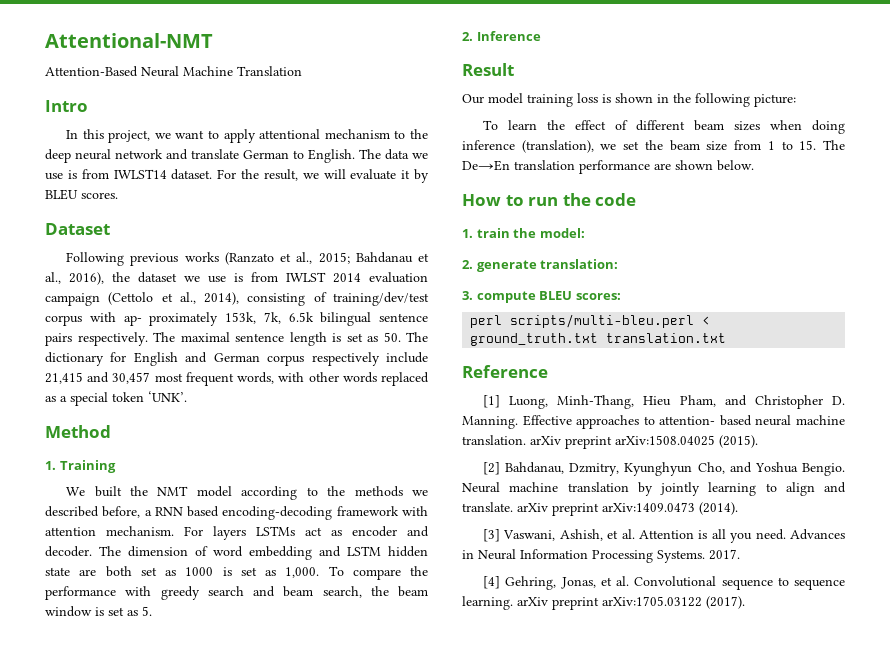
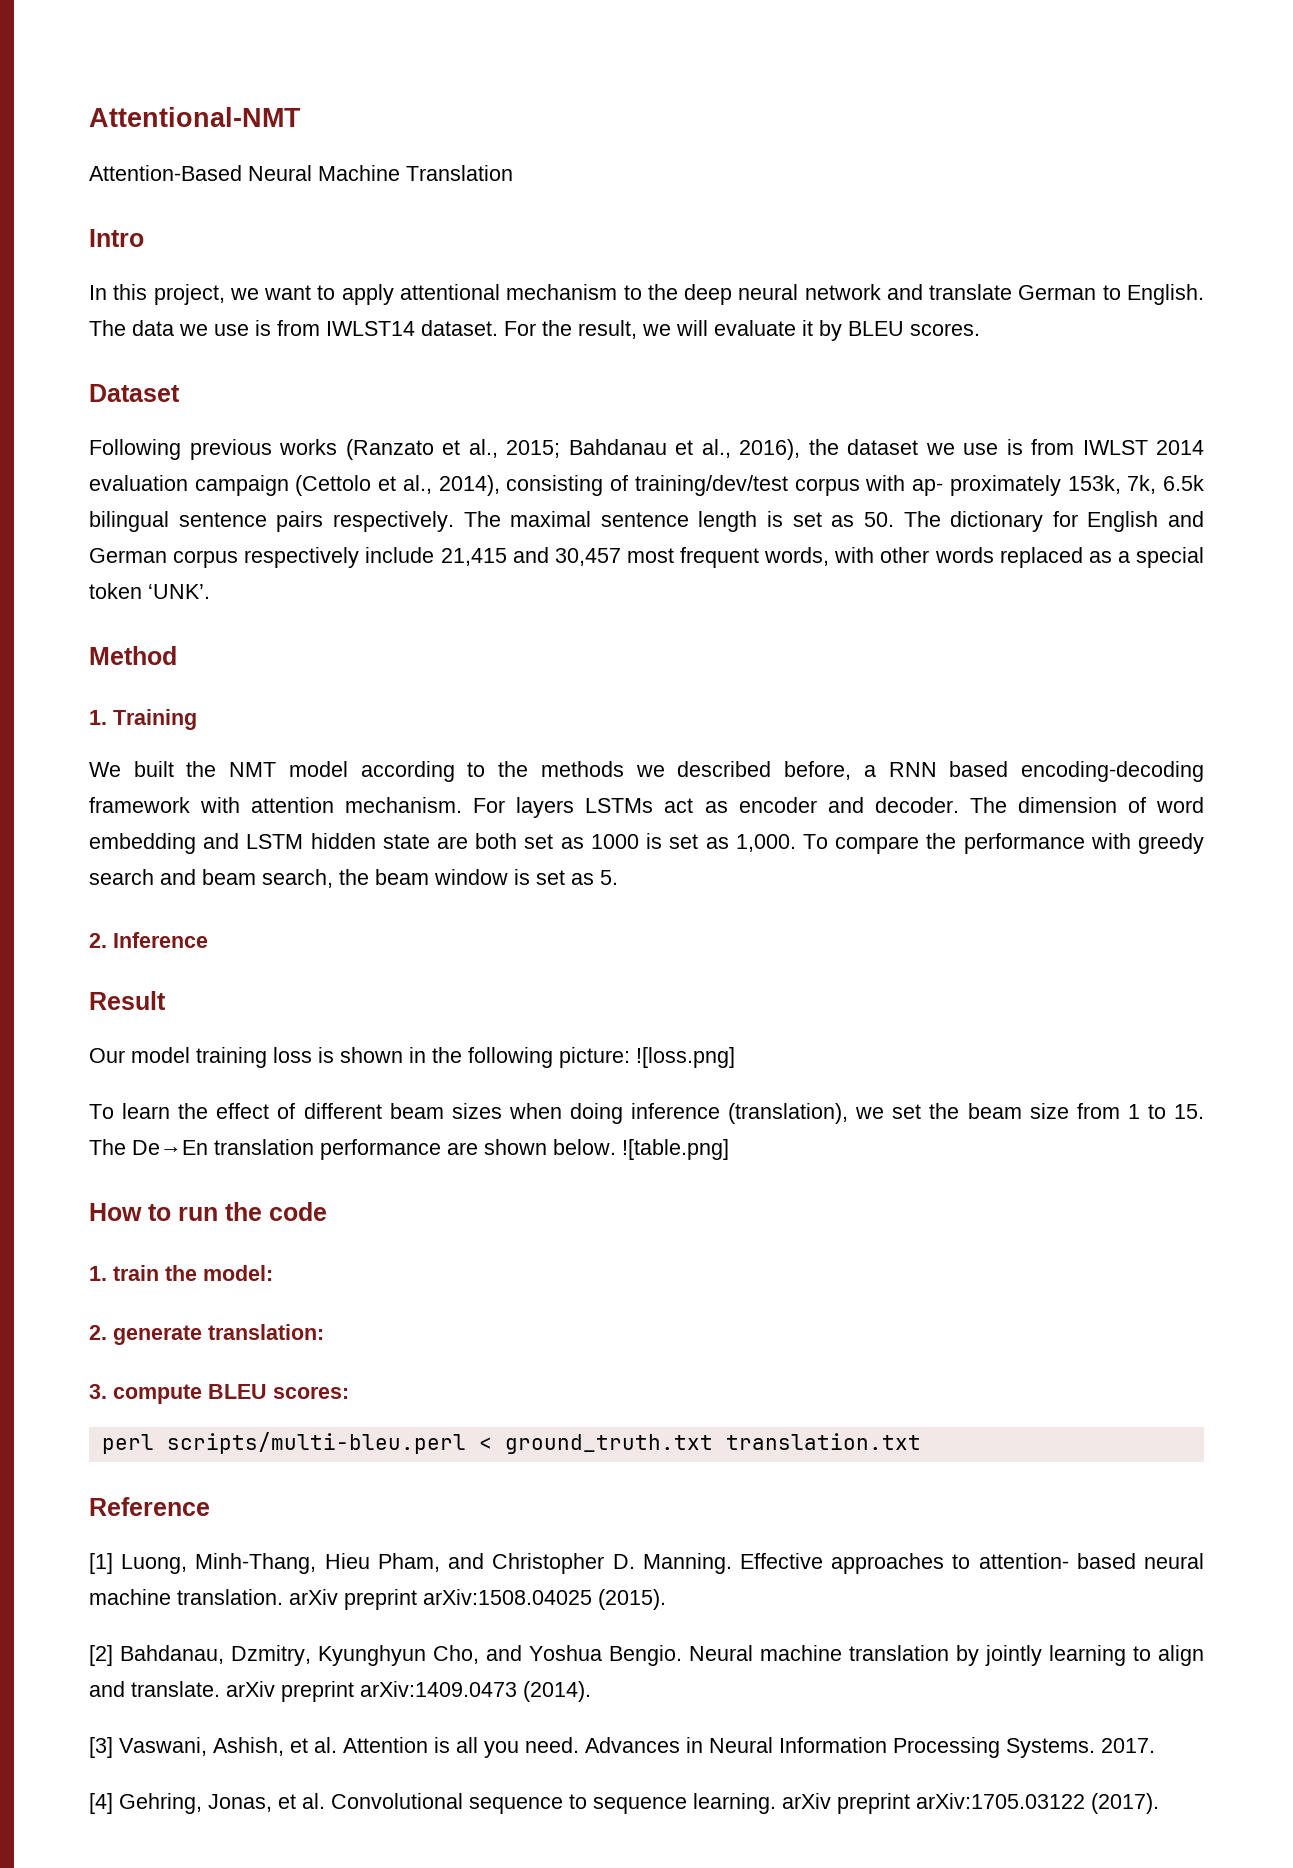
- Our model training loss is shown in the following picture:
+ Our model training loss is shown in the following picture: ![loss.png]
+ ![table.png]

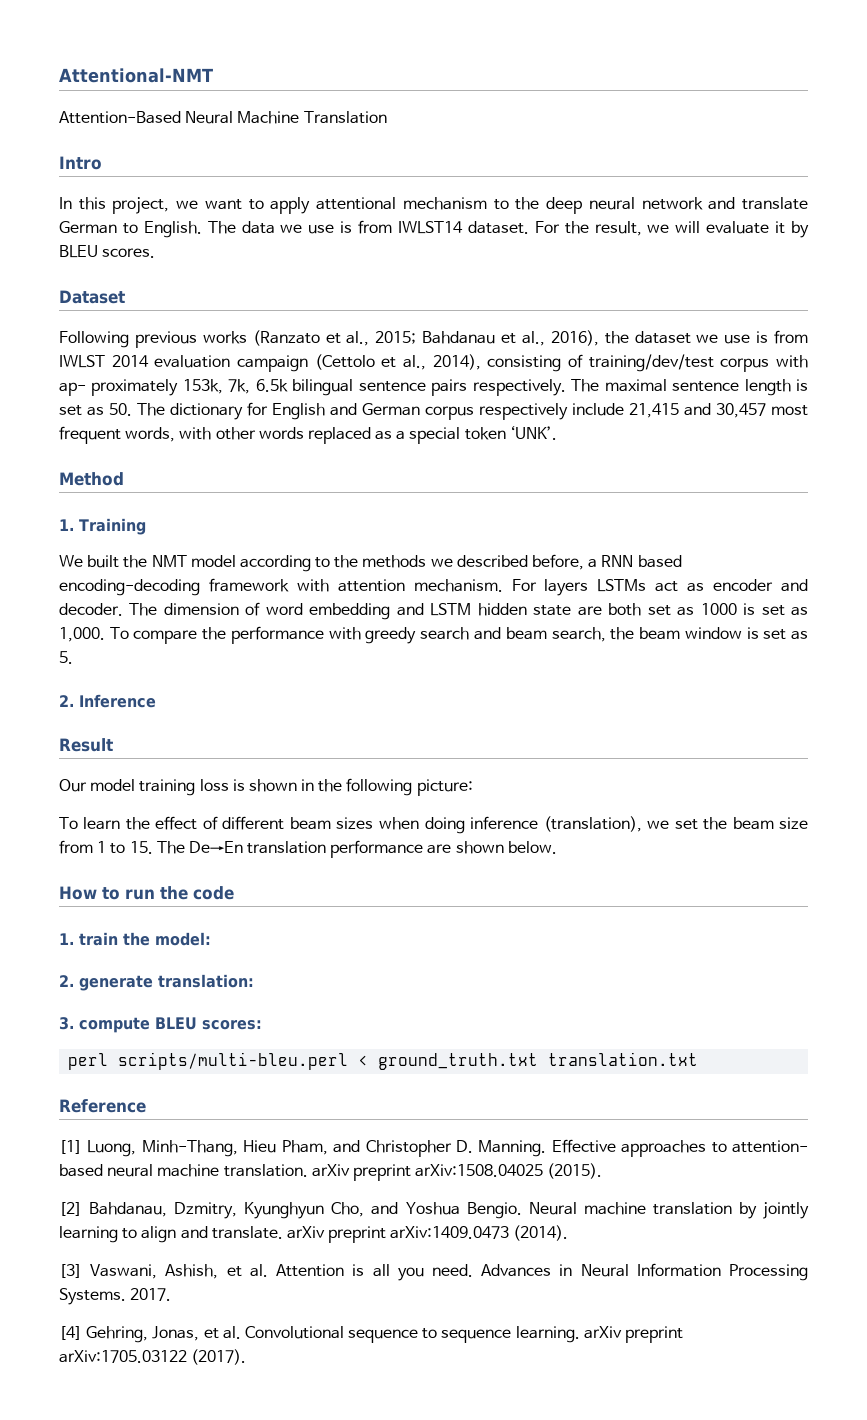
- Our model training loss is shown in the following picture: ![loss.png]
+ Our model training loss is shown in the following picture:
- ![table.png]

